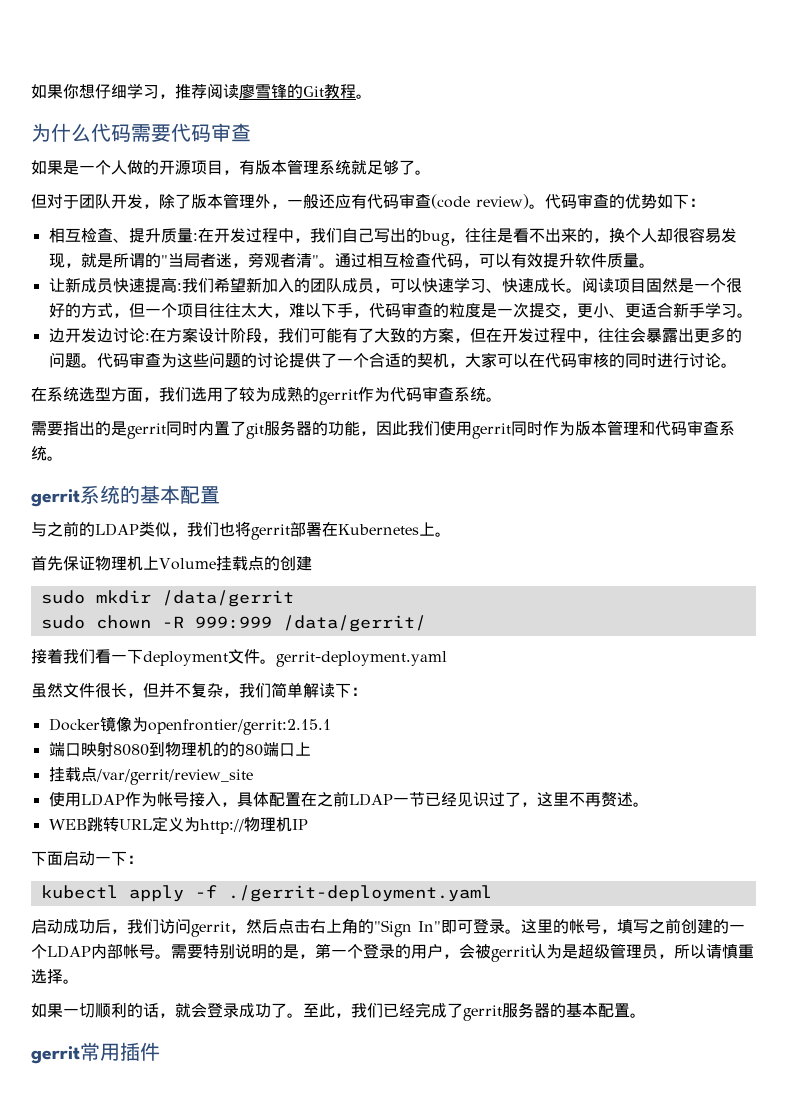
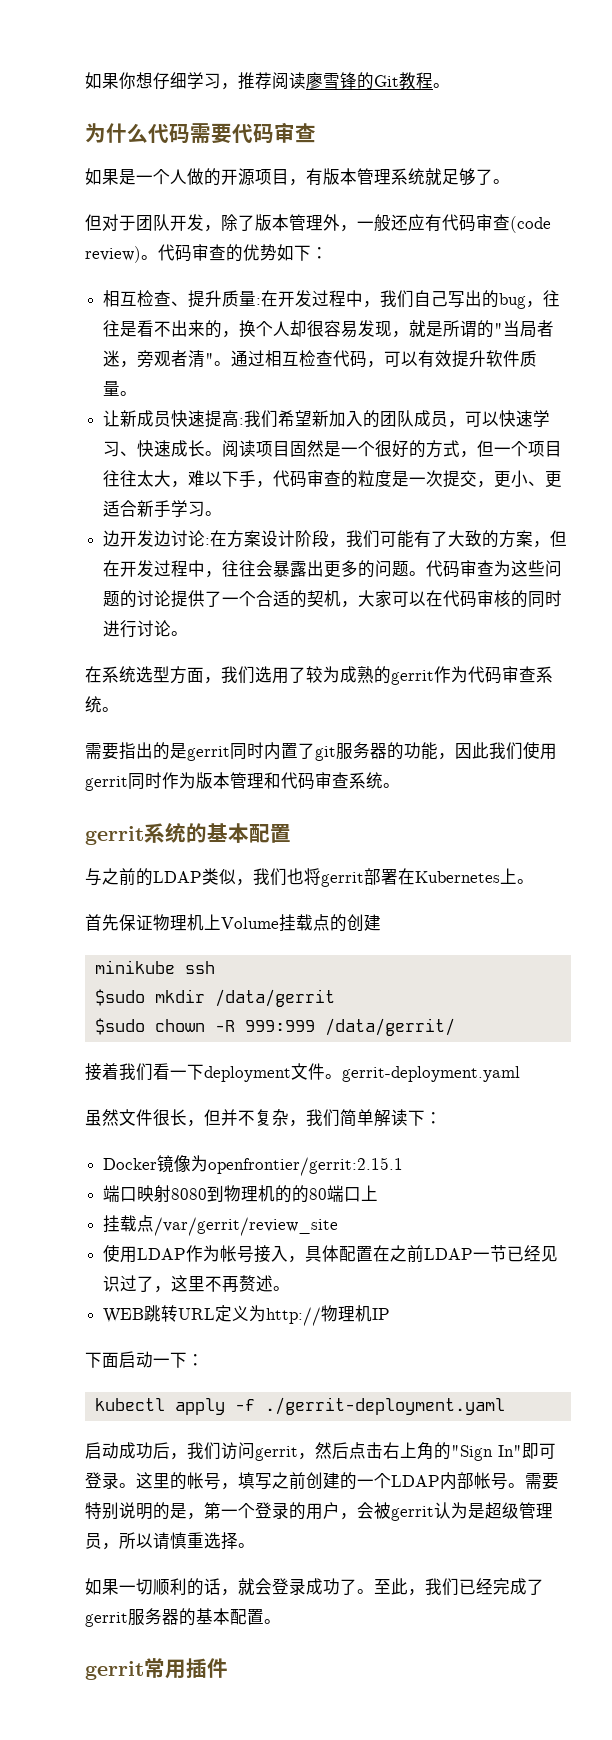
- sudo mkdir /data/gerrit
+ minikube ssh
+ $sudo mkdir /data/gerrit
- sudo chown -R 999:999 /data/gerrit/
+ $sudo chown -R 999:999 /data/gerrit/

